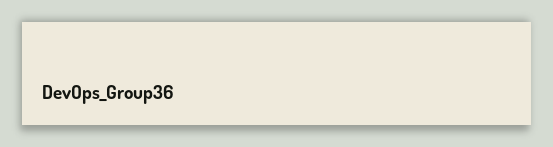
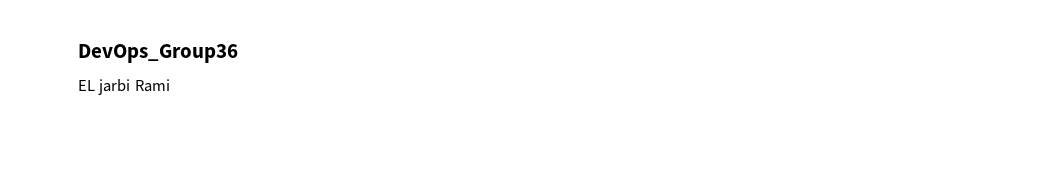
+ EL jarbi Rami

